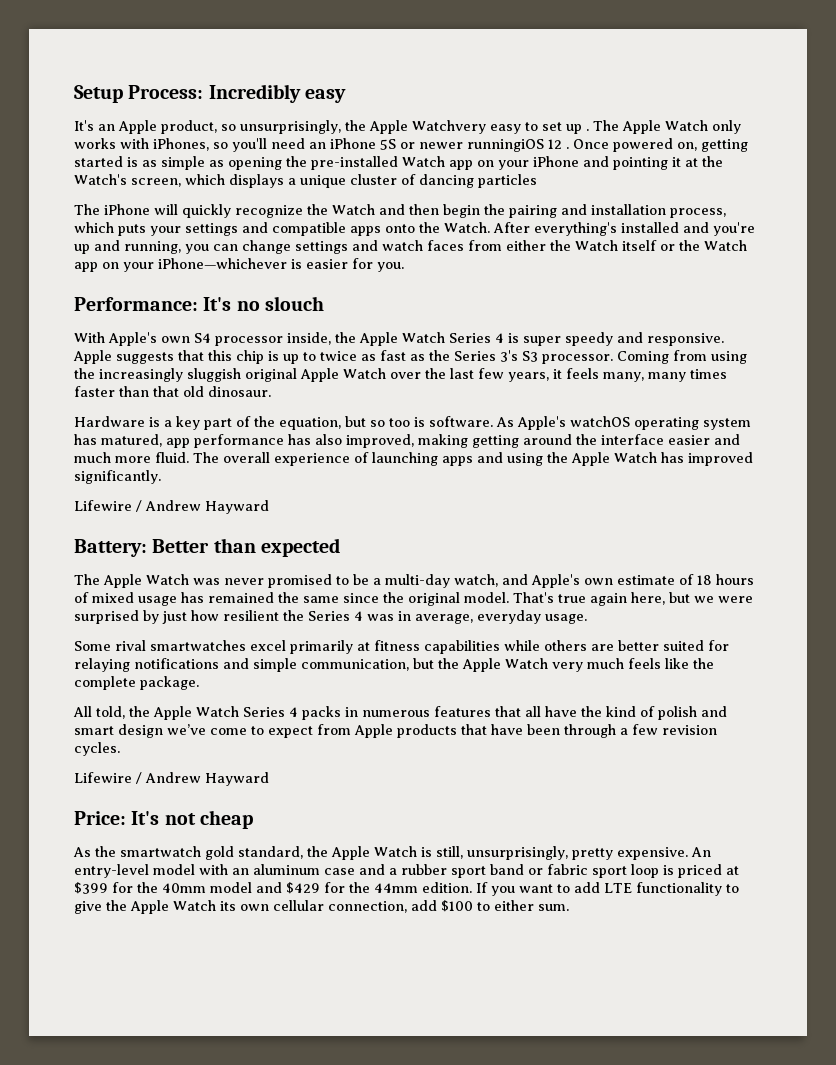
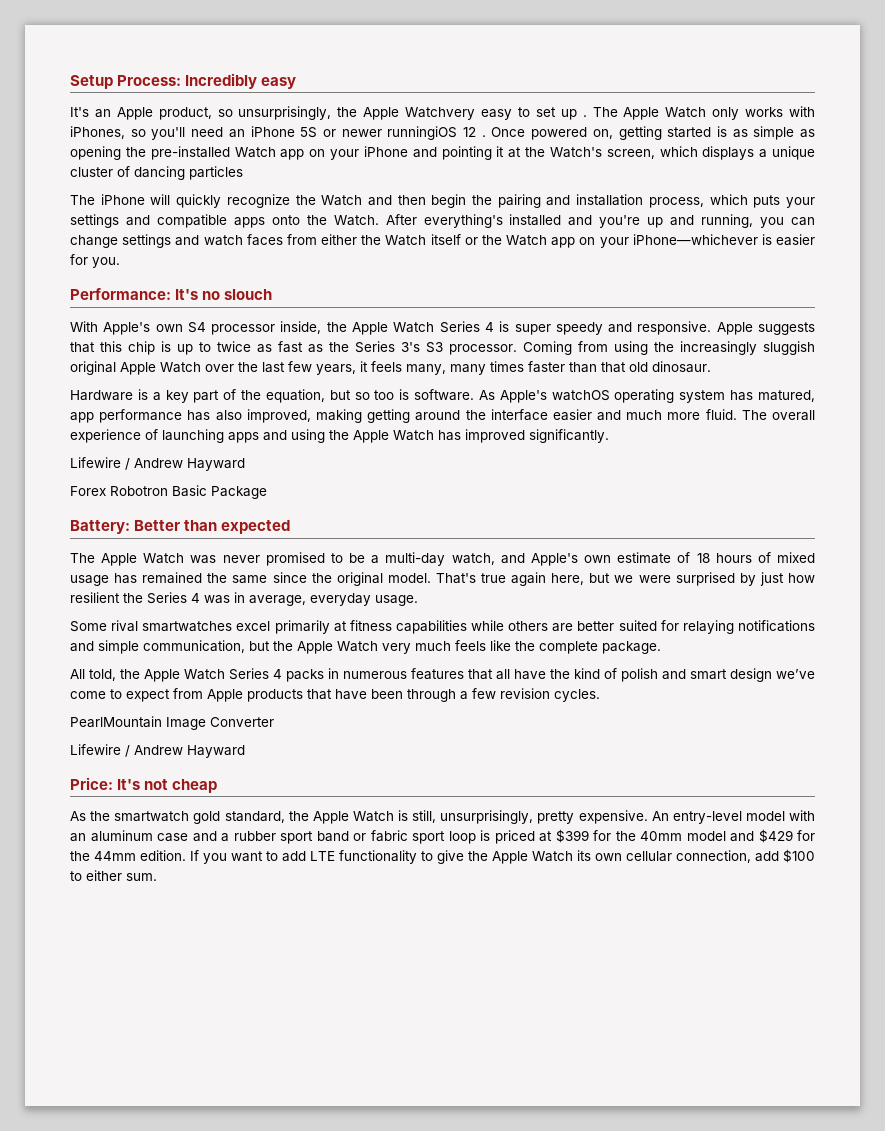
+ Forex Robotron Basic Package
+ PearlMountain Image Converter

